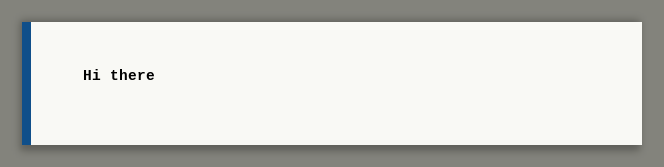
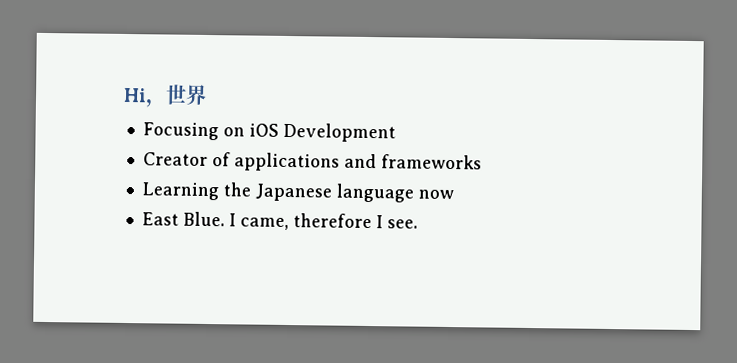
- Hi there
+ Hi，世界
+ Focusing on iOS Development
+ Creator of applications and frameworks
+ Learning the Japanese language now
+ East Blue. I came, therefore I see.

